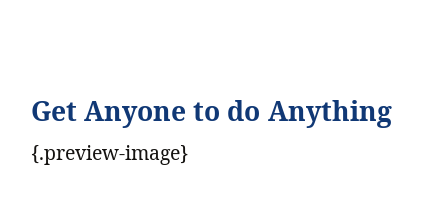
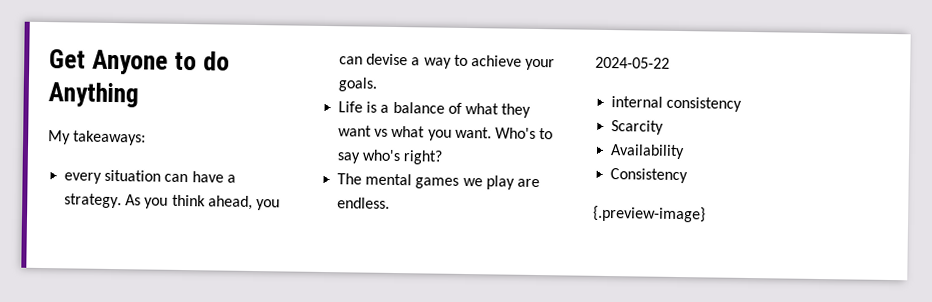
+ My takeaways:
+ every situation can have a strategy. As you think ahead, you can devise a way to achieve your goals.
+ Life is a balance of what they want vs what you want. Who's to say who's right?
+ The mental games we play are endless.
+ 2024-05-22
+ internal consistency
+ Scarcity
+ Availability
+ Consistency

